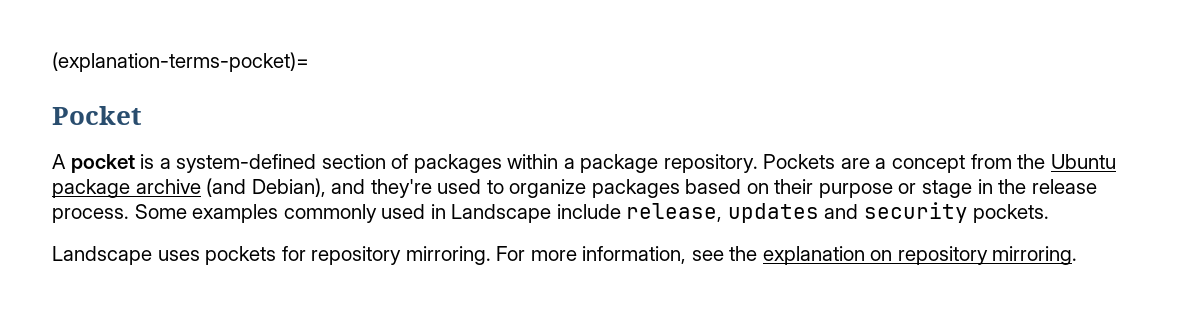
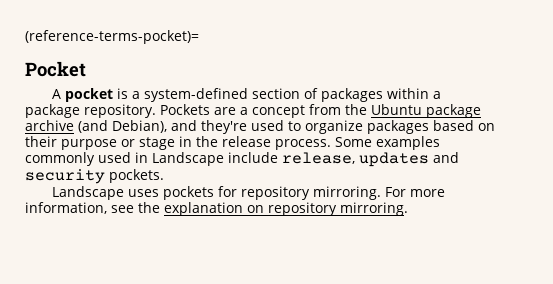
- (explanation-terms-pocket)=
+ (reference-terms-pocket)=

